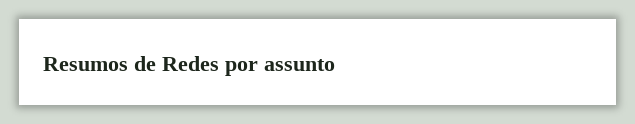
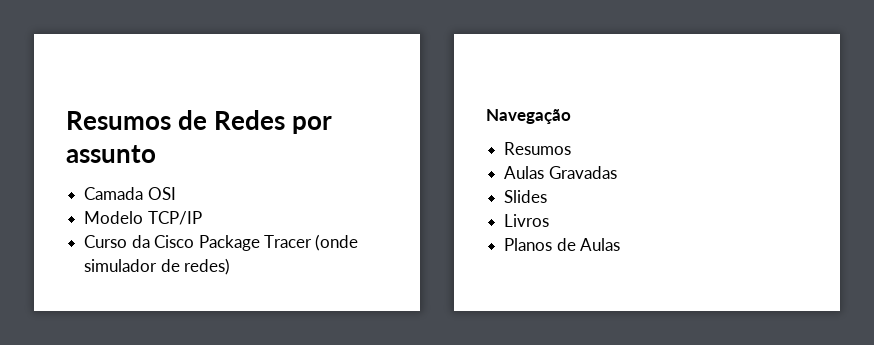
+ Camada OSI
+ Modelo TCP/IP
+ Curso da Cisco Package Tracer (onde simulador de redes)
+ Navegação
+ Resumos
+ Aulas Gravadas
+ Slides
+ Livros
+ Planos de Aulas

